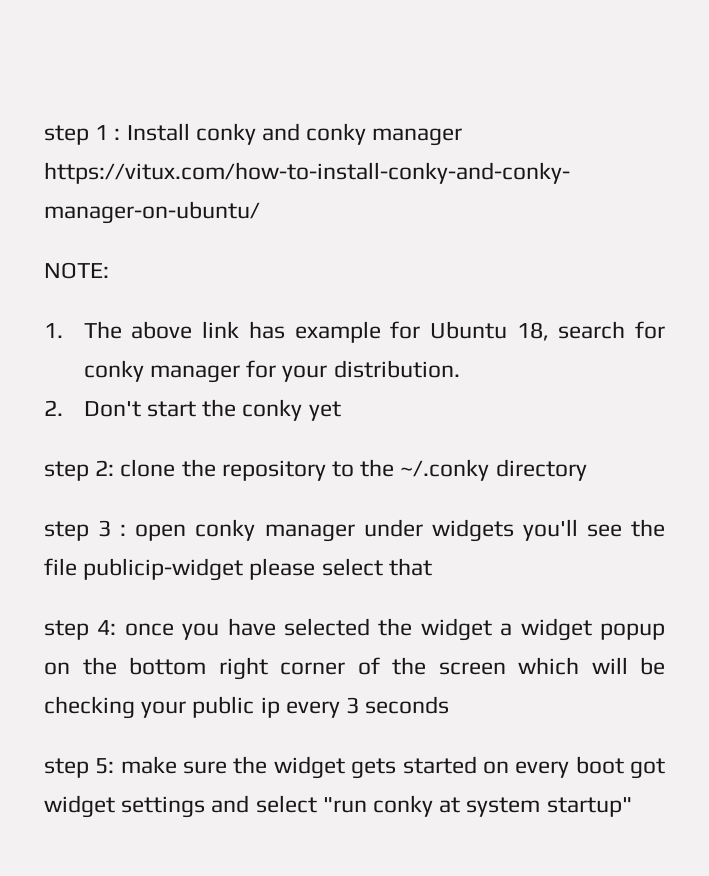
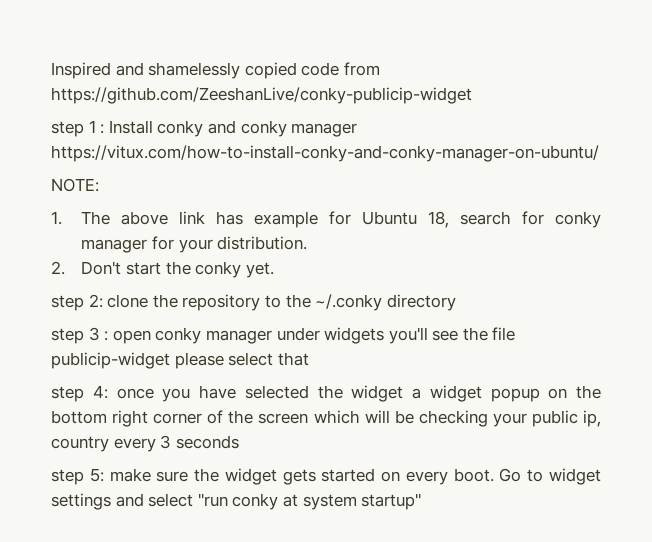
+ Inspired and shamelessly copied code from https://github.com/ZeeshanLive/conky-publicip-widget
- 2. Don't start the conky yet
+ 2. Don't start the conky yet.
- step 4: once you have selected the widget a widget popup on the bottom right corner of the screen which will be checking your public ip every 3 seconds
+ step 4: once you have selected the widget a widget popup on the bottom right corner of the screen which will be checking your public ip, country every 3 seconds
- step 5: make sure the widget gets started on every boot got widget settings and select "run conky at system startup"
+ step 5: make sure the widget gets started on every boot. Go to widget settings and select "run conky at system startup"

